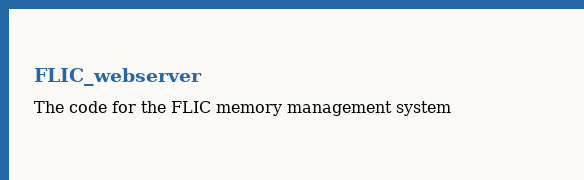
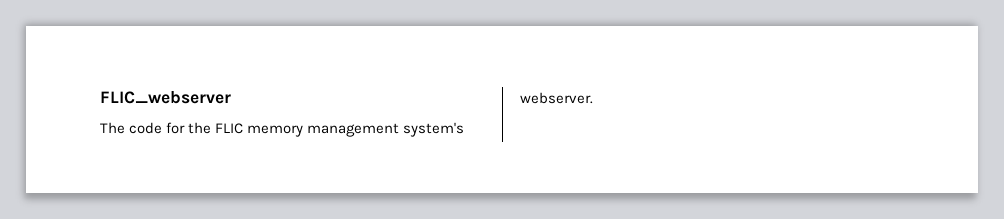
- The code for the FLIC memory management system
+ The code for the FLIC memory management system's webserver.

